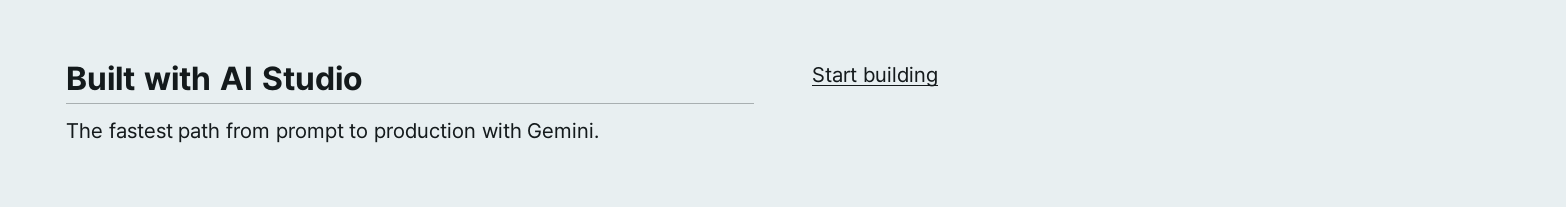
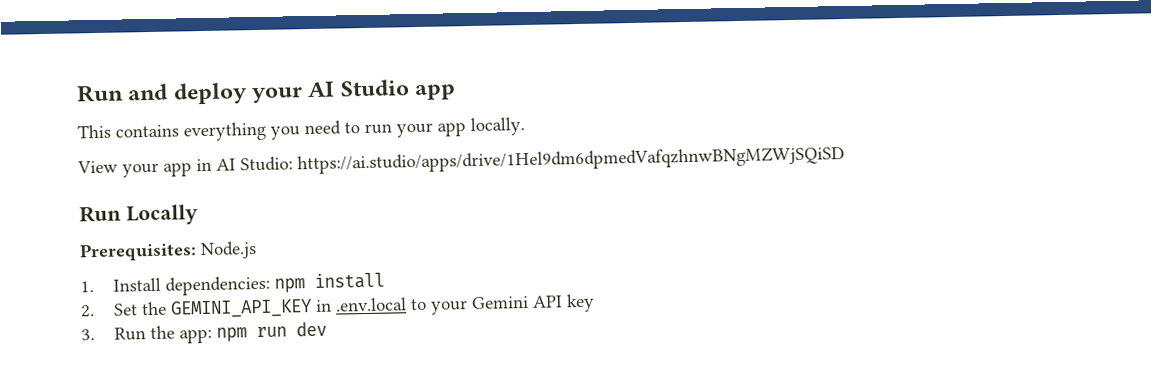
- Built with AI Studio
- The fastest path from prompt to production with Gemini.
- Start building
+ Run and deploy your AI Studio app
+ This contains everything you need to run your app locally.
+ View your app in AI Studio: https://ai.studio/apps/drive/1Hel9dm6dpmedVafqzhnwBNgMZWjSQiSD
+ Run Locally
+ Prerequisites: Node.js
+ 1. Install dependencies: npm install
+ 2. Set the GEMINI_API_KEY in .env.local to your Gemini API key
+ 3. Run the app: npm run dev

